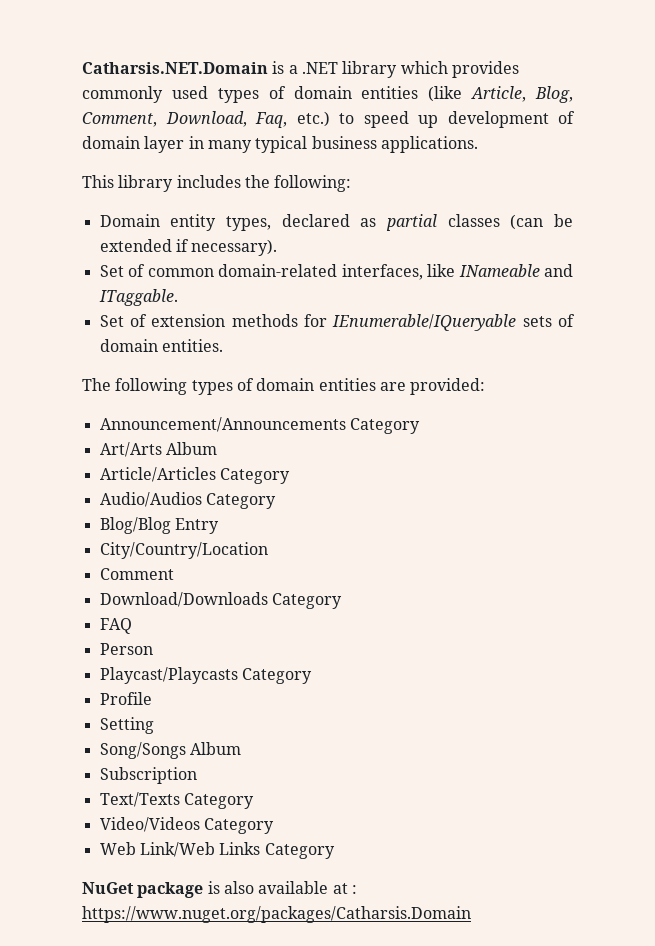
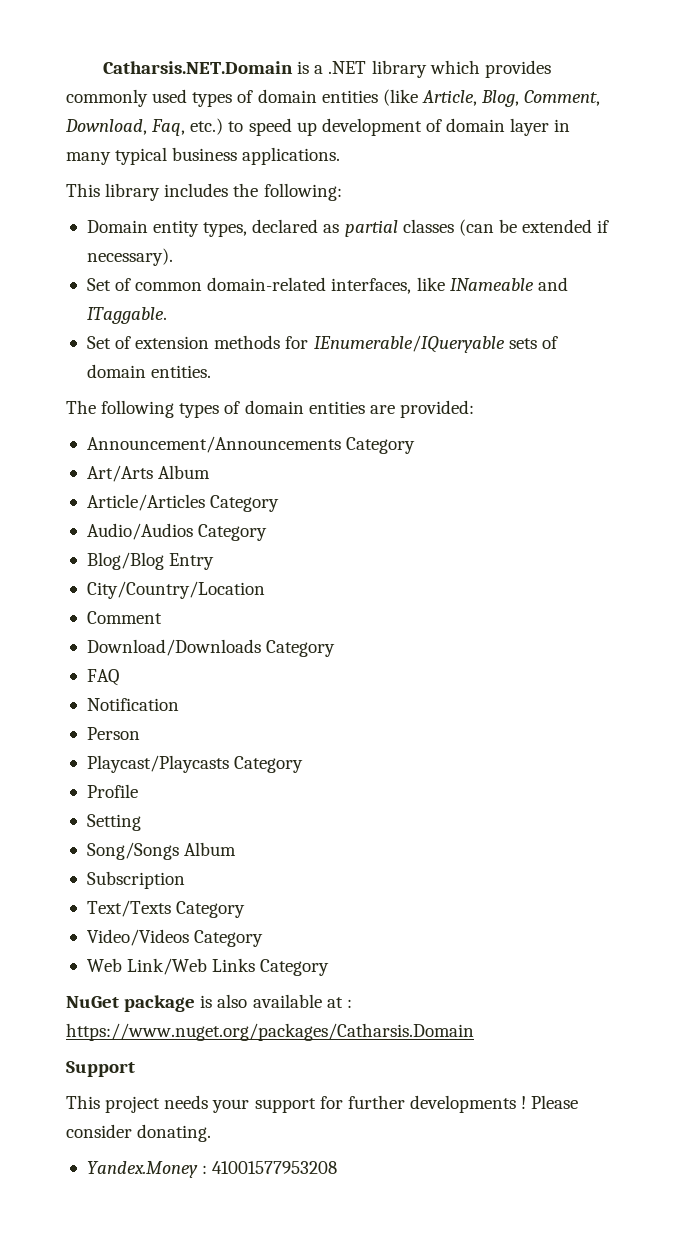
+ Notification
+ Support
+ This project needs your support for further developments ! Please consider donating.
+ Yandex.Money : 41001577953208

